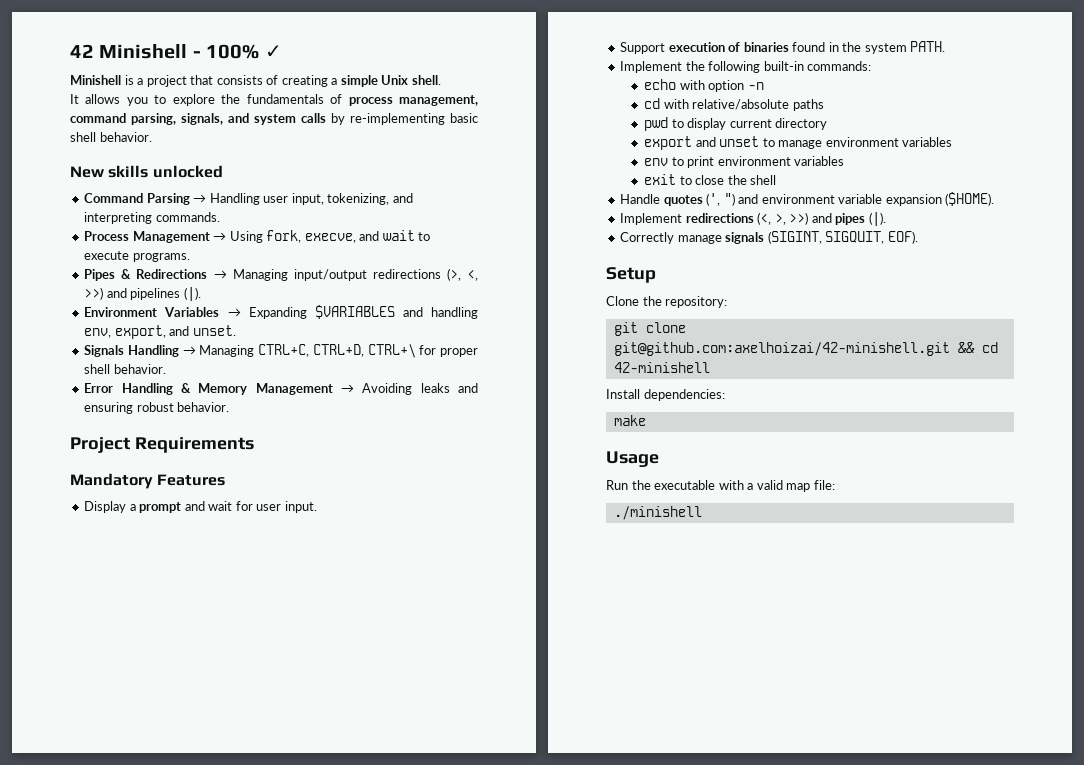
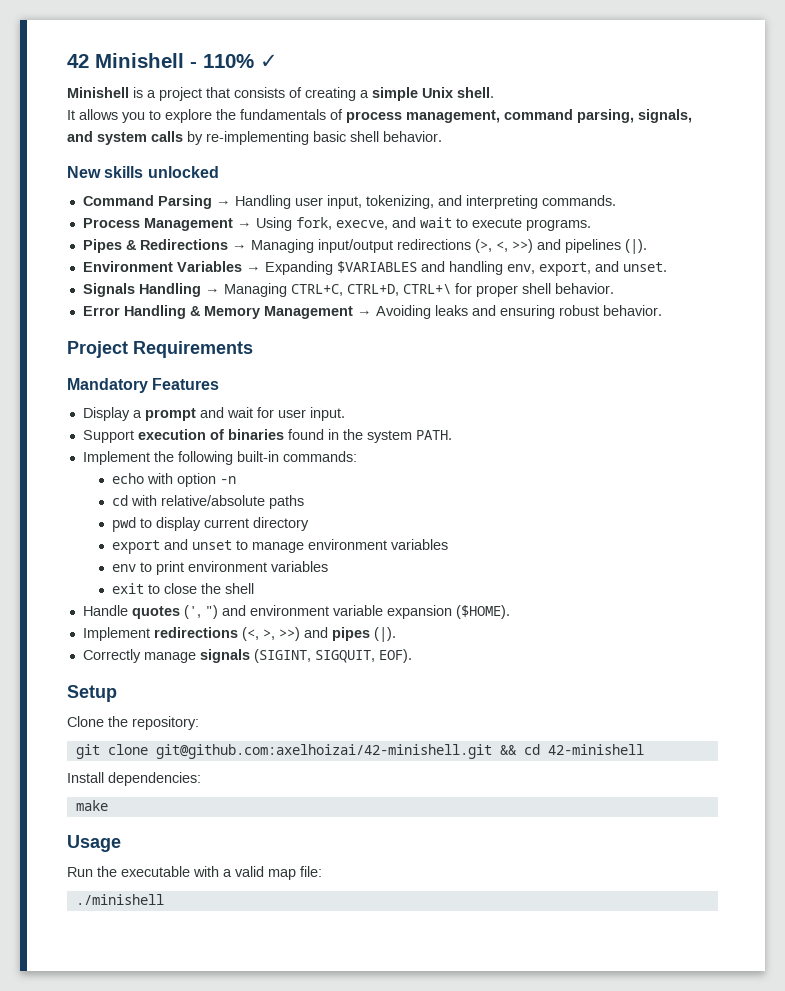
- 42 Minishell - 100% ✓
+ 42 Minishell - 110% ✓

